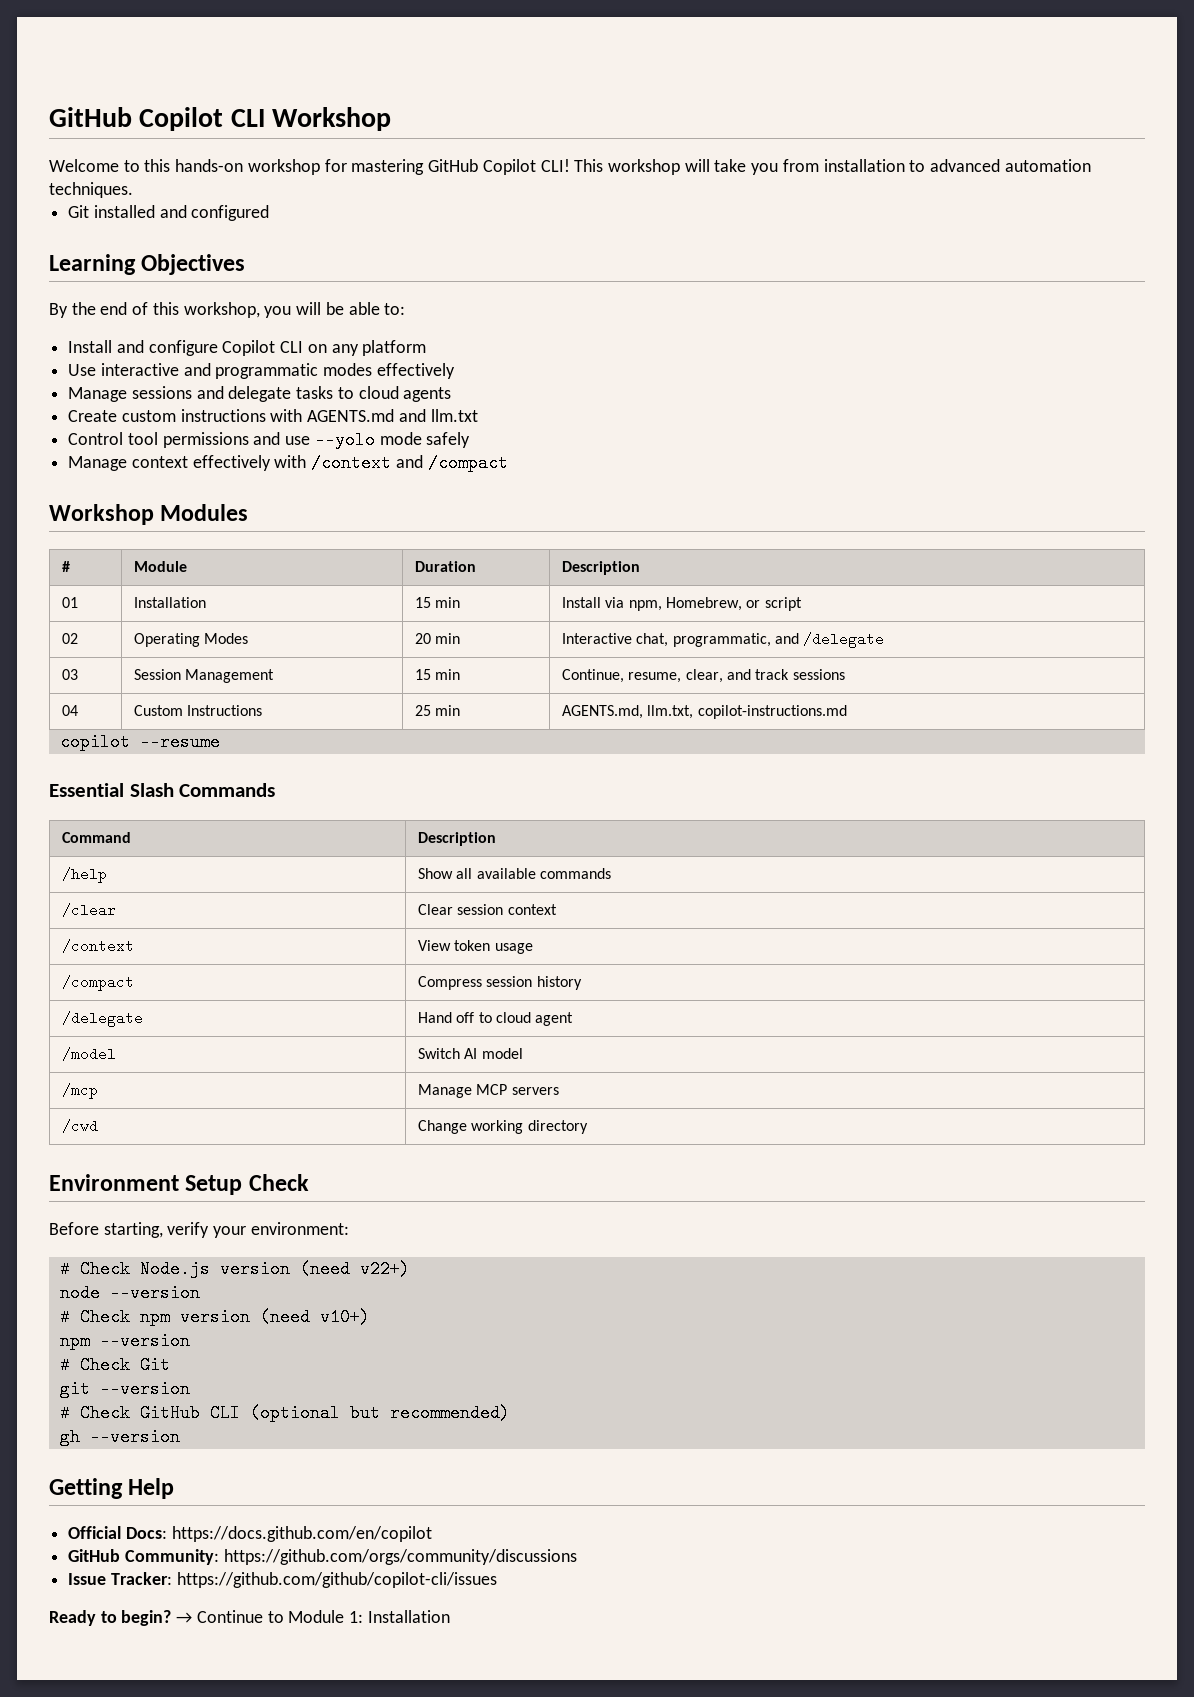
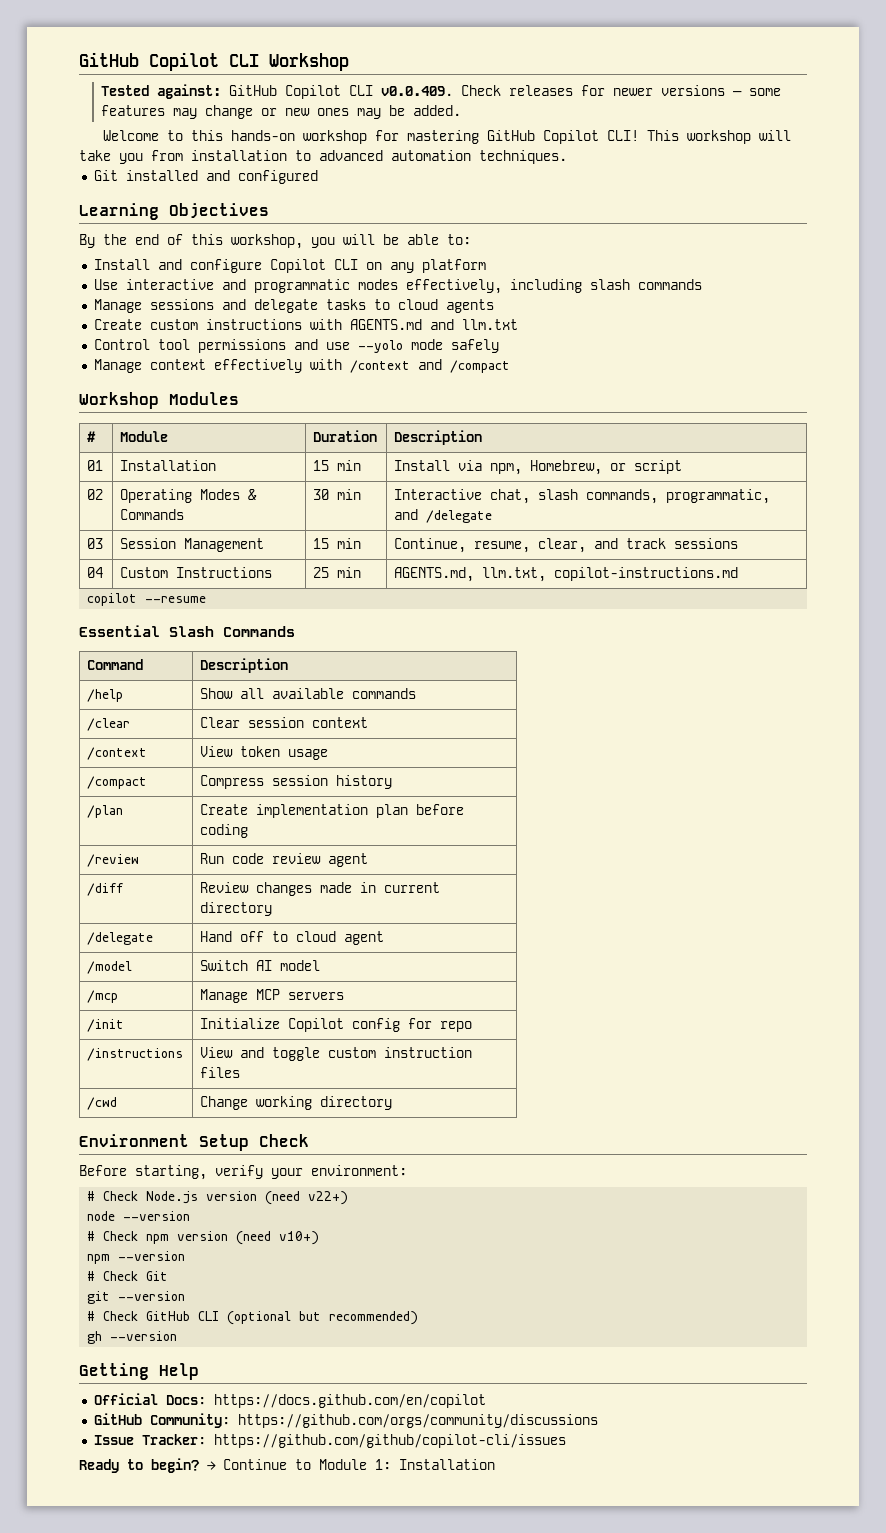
+ Tested against: GitHub Copilot CLI v0.0.409. Check releases for newer versions — some features may change or new ones may be added.
- Use interactive and programmatic modes effectively
+ Use interactive and programmatic modes effectively, including slash commands
- 02 | Operating Modes | 20 min | Interactive chat, programmatic, and /delegate
+ 02 | Operating Modes & Commands | 30 min | Interactive chat, slash commands, programmatic, and /delegate
+ /plan | Create implementation plan before coding
+ /review | Run code review agent
+ /diff | Review changes made in current directory
+ /init | Initialize Copilot config for repo
+ /instructions | View and toggle custom instruction files

